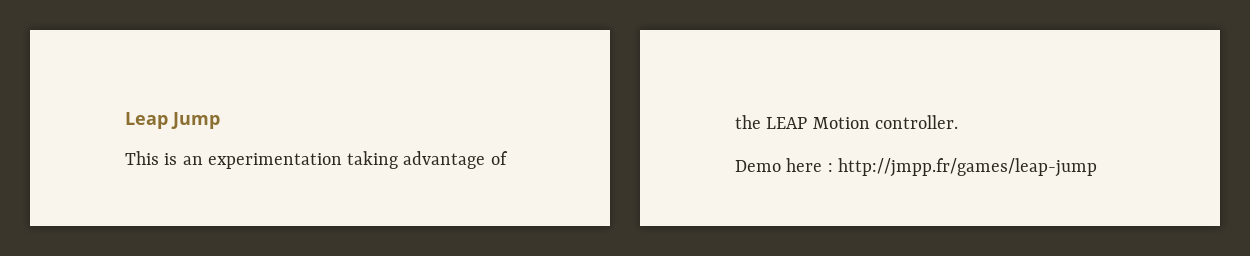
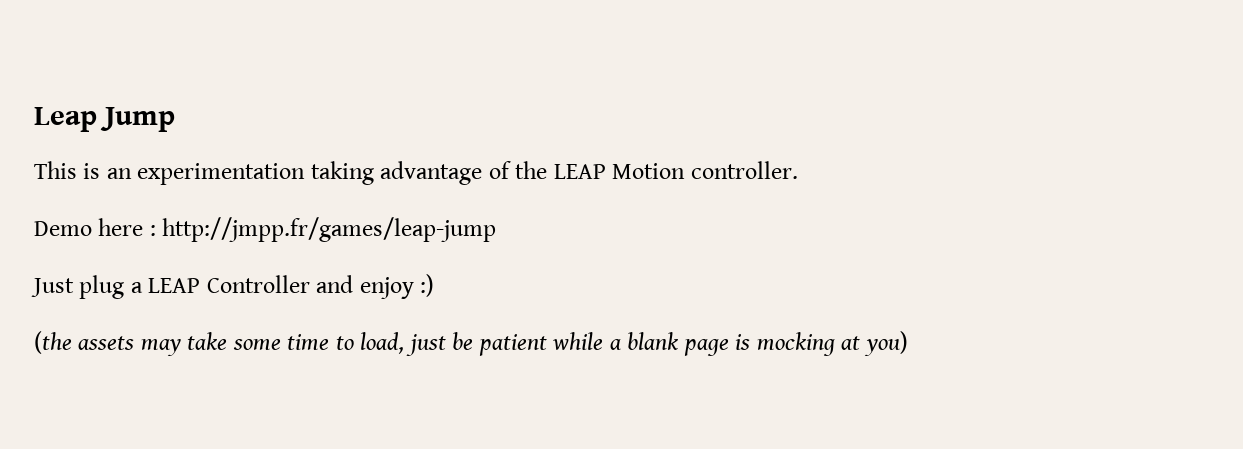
+ Just plug a LEAP Controller and enjoy :)
+ (the assets may take some time to load, just be patient while a blank page is mocking at you)

